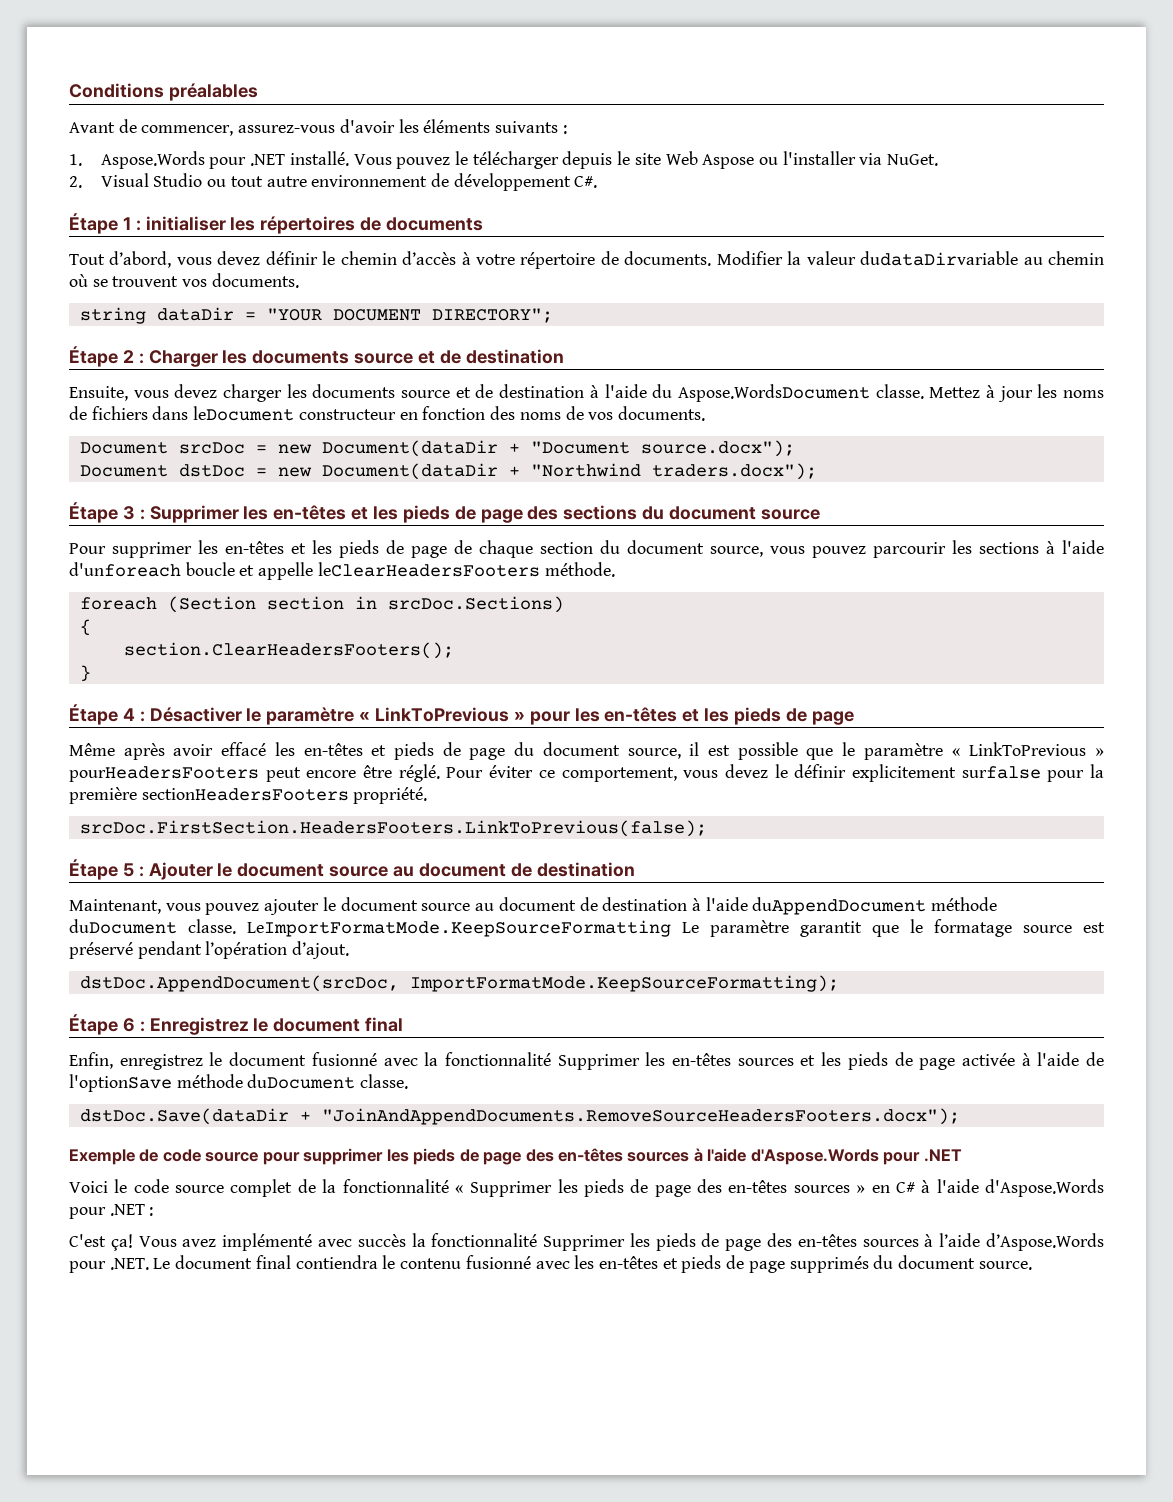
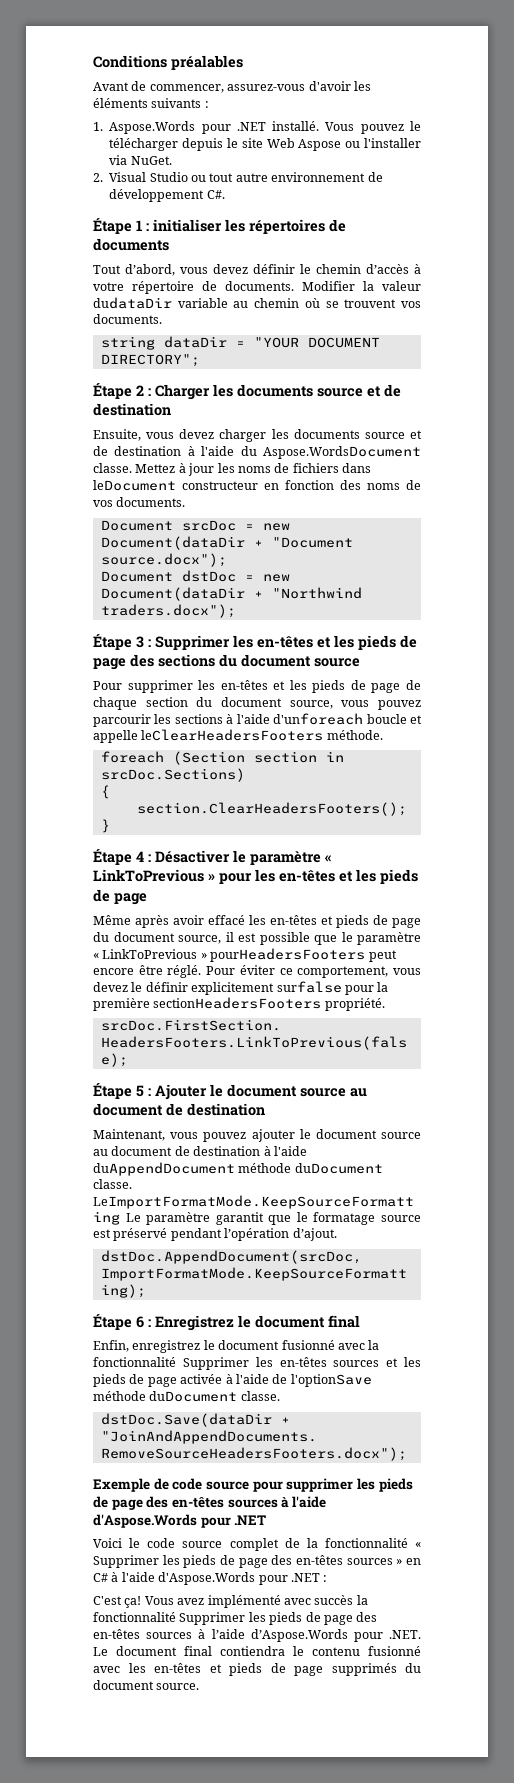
- Modifier la valeur dudataDirvariable au chemin où se trouvent vos documents.
+ Modifier la valeur dudataDir variable au chemin où se trouvent vos documents.

